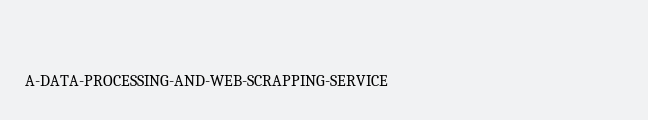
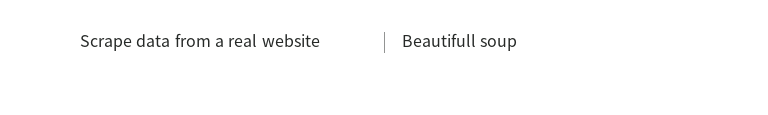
- A-DATA-PROCESSING-AND-WEB-SCRAPPING-SERVICE
+ Scrape data from a real website Beautifull soup

